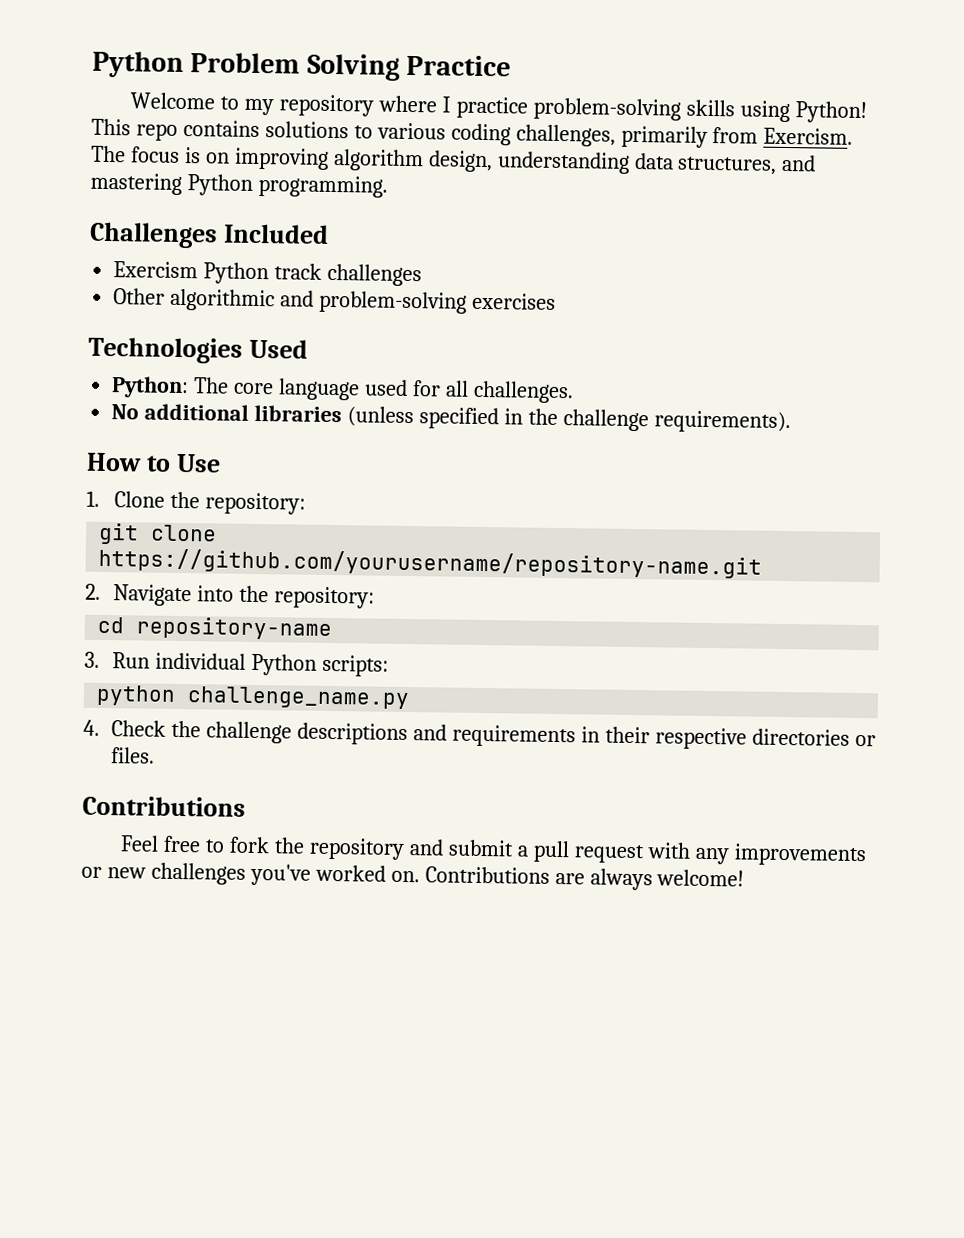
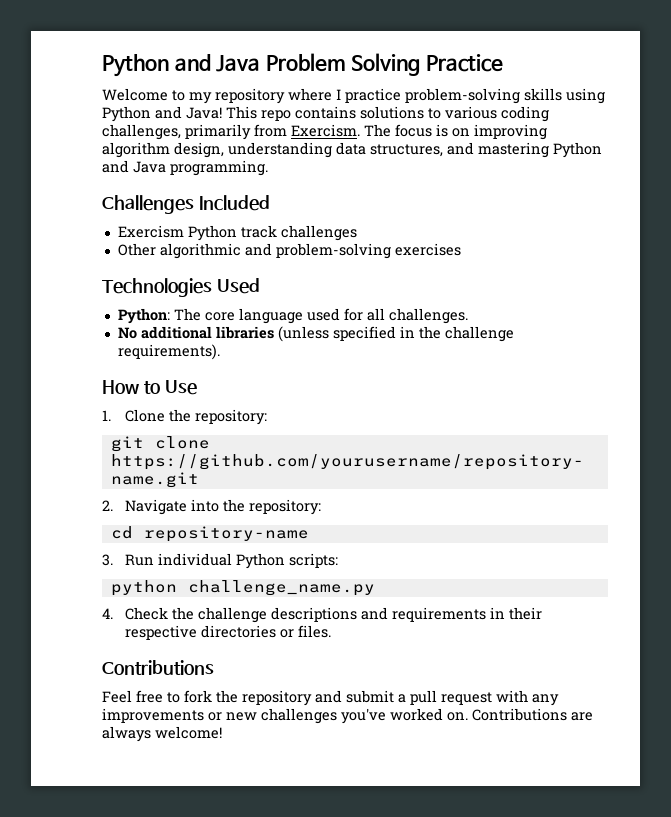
- Python Problem Solving Practice
+ Python and Java Problem Solving Practice
- Welcome to my repository where I practice problem-solving skills using Python!
+ Welcome to my repository where I practice problem-solving skills using Python and Java!
- The focus is on improving algorithm design, understanding data structures, and mastering Python programming.
+ The focus is on improving algorithm design, understanding data structures, and mastering Python and Java programming.

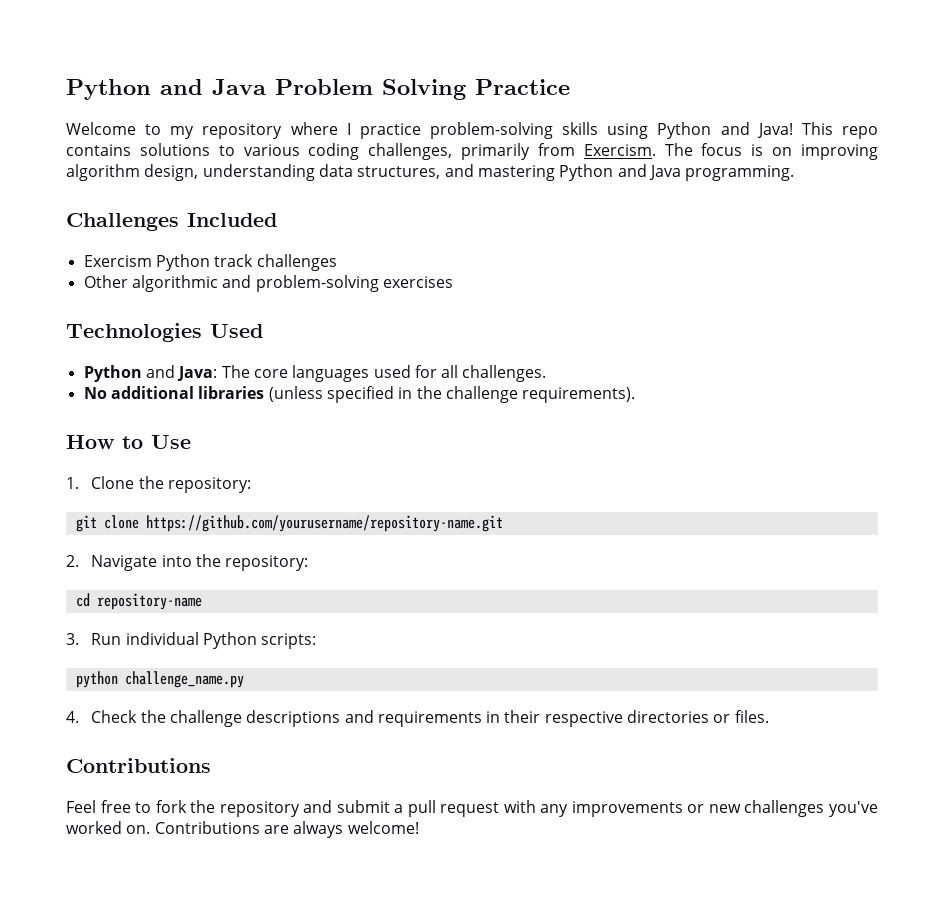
- Python: The core language used for all challenges.
+ Python and Java: The core languages used for all challenges.

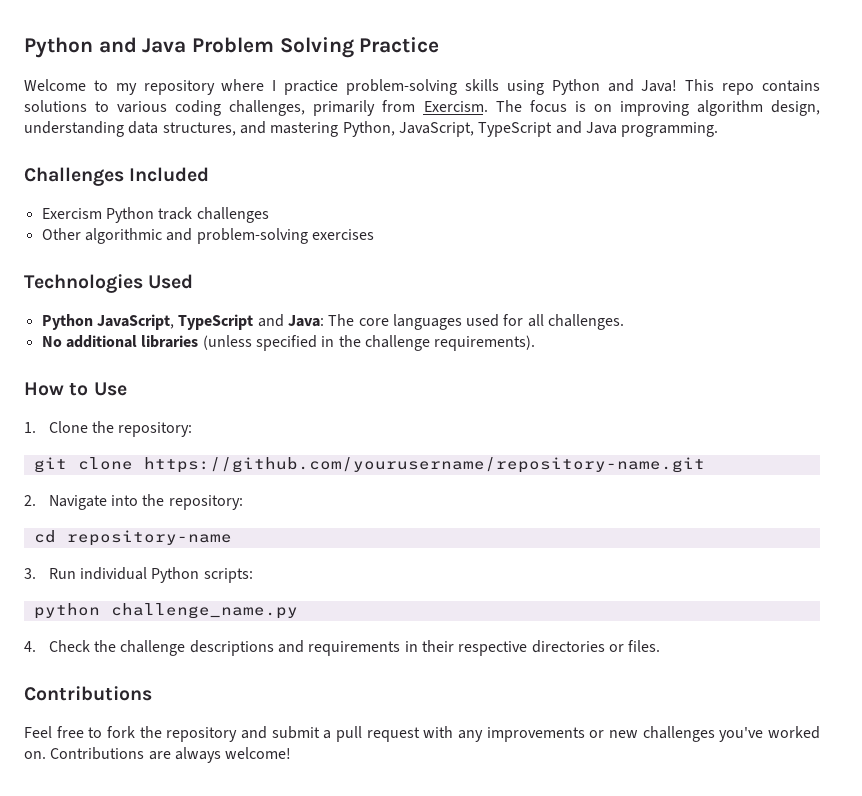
- The focus is on improving algorithm design, understanding data structures, and mastering Python and Java programming.
+ The focus is on improving algorithm design, understanding data structures, and mastering Python, JavaScript, TypeScript and Java programming.
- Python and Java: The core languages used for all challenges.
+ Python JavaScript, TypeScript and Java: The core languages used for all challenges.

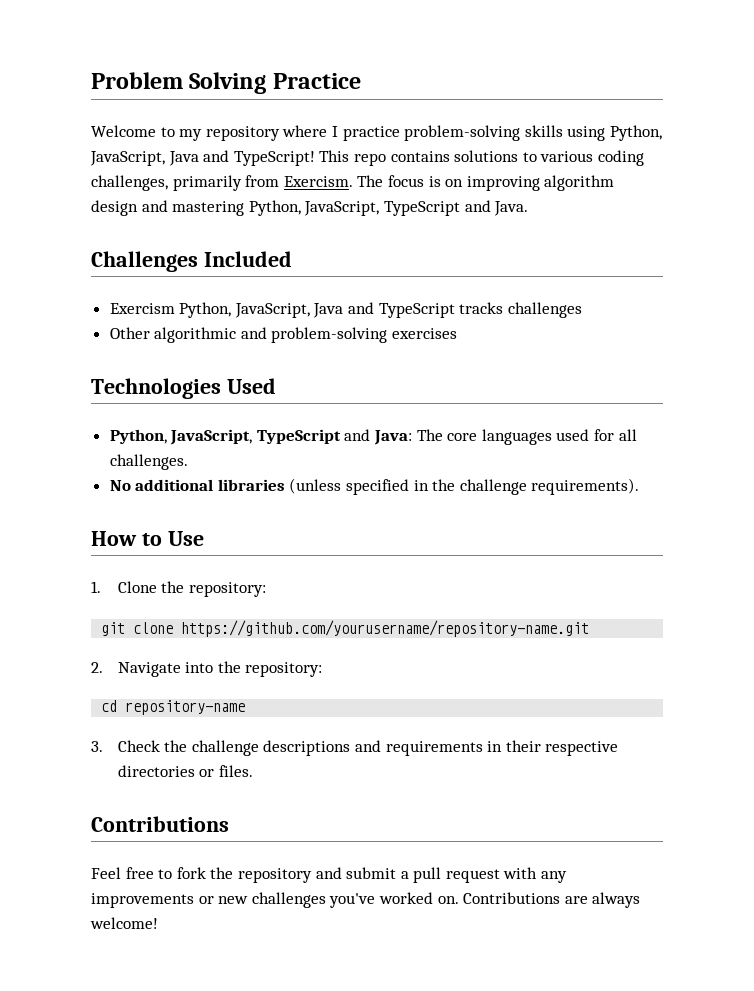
- Python and Java Problem Solving Practice
+ Problem Solving Practice
- Welcome to my repository where I practice problem-solving skills using Python and Java!
+ Welcome to my repository where I practice problem-solving skills using Python, JavaScript, Java and TypeScript!
- The focus is on improving algorithm design, understanding data structures, and mastering Python, JavaScript, TypeScript and Java programming.
+ The focus is on improving algorithm design and mastering Python, JavaScript, TypeScript and Java.
- Exercism Python track challenges
+ Exercism Python, JavaScript, Java and TypeScript tracks challenges
- Python JavaScript, TypeScript and Java: The core languages used for all challenges.
+ Python, JavaScript, TypeScript and Java: The core languages used for all challenges.
- 3. Run individual Python scripts:
- python challenge_name.py
- 4. Check the challenge descriptions and requirements in their respective directories or files.
+ 3. Check the challenge descriptions and requirements in their respective directories or files.

